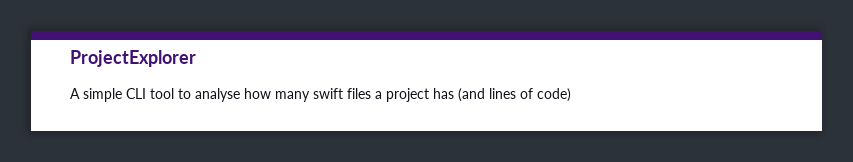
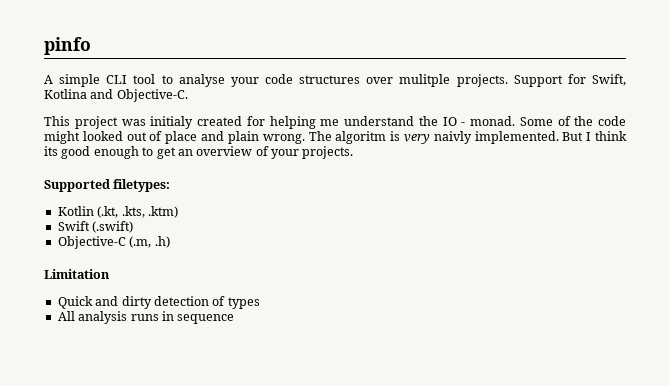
- ProjectExplorer
+ pinfo
- A simple CLI tool to analyse how many swift files a project has (and lines of code)
+ A simple CLI tool to analyse your code structures over mulitple projects. Support for Swift, Kotlina and Objective-C.
+ This project was initialy created for helping me understand the IO - monad. Some of the code might looked out of place and plain wrong. The algoritm is very naivly implemented. But I think its good enough to get an overview of your projects.
+ Supported filetypes:
+ Kotlin (.kt, .kts, .ktm)
+ Swift (.swift)
+ Objective-C (.m, .h)
+ Limitation
+ Quick and dirty detection of types
+ All analysis runs in sequence

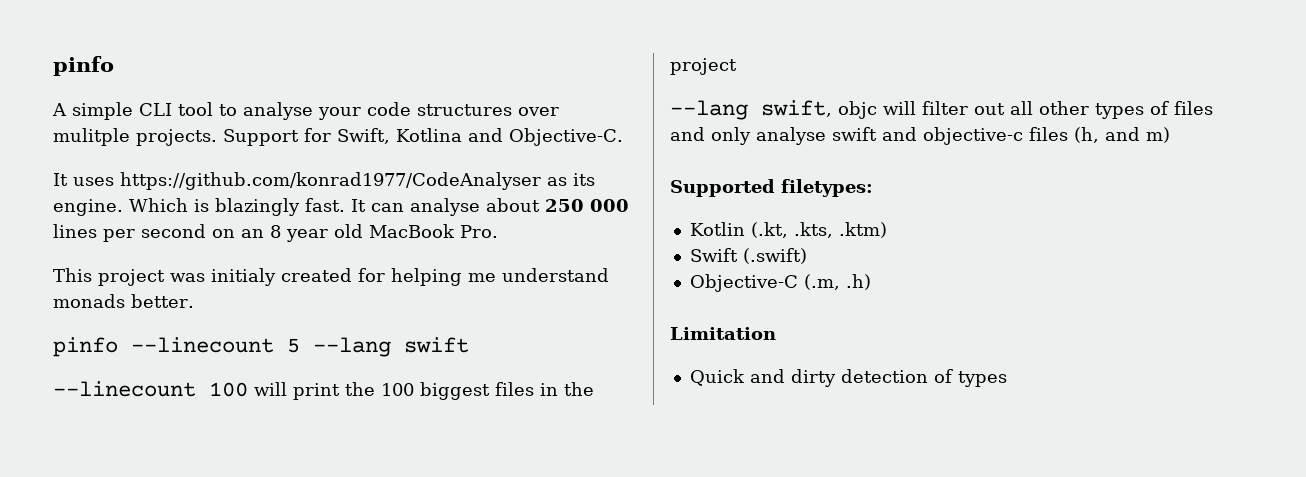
+ It uses https://github.com/konrad1977/CodeAnalyser as its engine. Which is blazingly fast. It can analyse about 250 000 lines per second on an 8 year old MacBook Pro.
- This project was initialy created for helping me understand the IO - monad. Some of the code might looked out of place and plain wrong. The algoritm is very naivly implemented. But I think its good enough to get an overview of your projects.
+ This project was initialy created for helping me understand monads better.
+ pinfo --linecount 5 --lang swift
+ --linecount 100 will print the 100 biggest files in the project
+ --lang swift, objc will filter out all other types of files and only analyse swift and objective-c files (h, and m)
- All analysis runs in sequence

